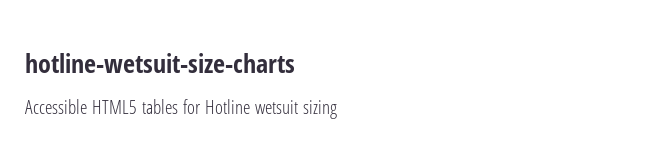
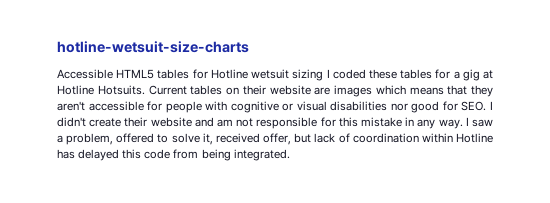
- Accessible HTML5 tables for Hotline wetsuit sizing
+ Accessible HTML5 tables for Hotline wetsuit sizing I coded these tables for a gig at Hotline Hotsuits. Current tables on their website are images which means that they aren't accessible for people with cognitive or visual disabilities nor good for SEO. I didn't create their website and am not responsible for this mistake in any way. I saw a problem, offered to solve it, received offer, but lack of coordination within Hotline has delayed this code from being integrated.

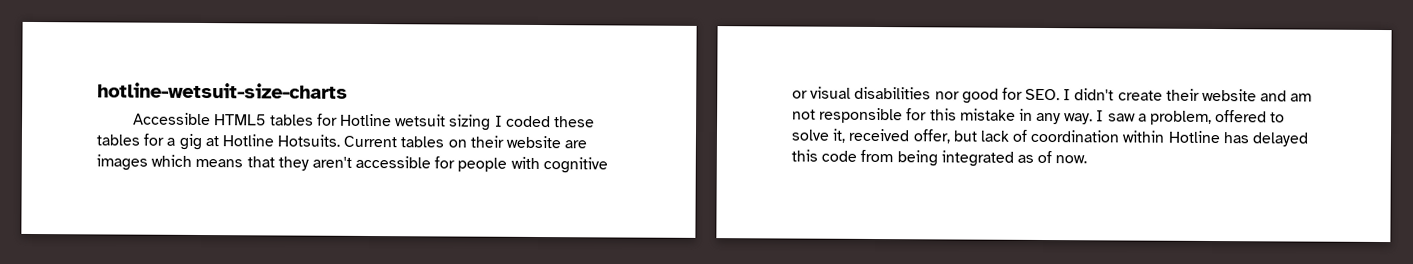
- I saw a problem, offered to solve it, received offer, but lack of coordination within Hotline has delayed this code from being integrated.
+ I saw a problem, offered to solve it, received offer, but lack of coordination within Hotline has delayed this code from being integrated as of now.

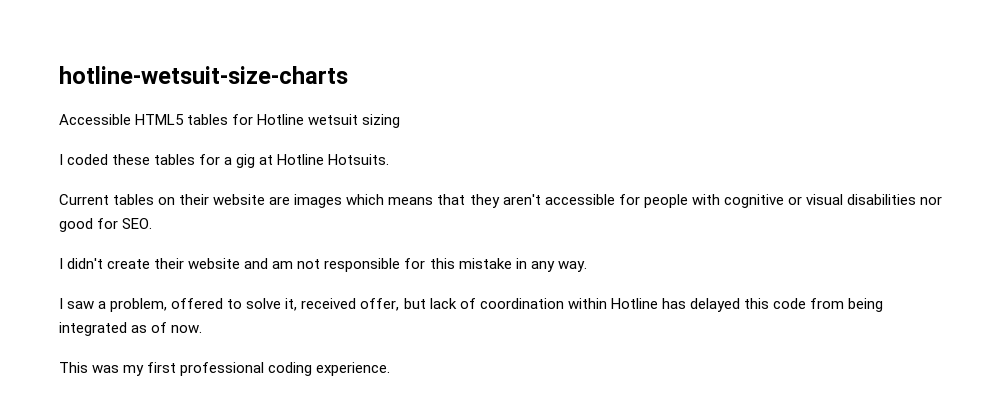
- Accessible HTML5 tables for Hotline wetsuit sizing I coded these tables for a gig at Hotline Hotsuits. Current tables on their website are images which means that they aren't accessible for people with cognitive or visual disabilities nor good for SEO. I didn't create their website and am not responsible for this mistake in any way. I saw a problem, offered to solve it, received offer, but lack of coordination within Hotline has delayed this code from being integrated as of now.
+ Accessible HTML5 tables for Hotline wetsuit sizing
+ I coded these tables for a gig at Hotline Hotsuits.
+ Current tables on their website are images which means that they aren't accessible for people with cognitive or visual disabilities nor good for SEO.
+ I didn't create their website and am not responsible for this mistake in any way.
+ I saw a problem, offered to solve it, received offer, but lack of coordination within Hotline has delayed this code from being integrated as of now.
+ This was my first professional coding experience.

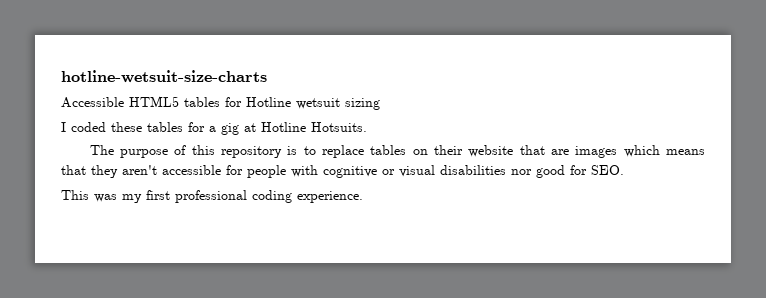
- Current tables on their website are images which means that they aren't accessible for people with cognitive or visual disabilities nor good for SEO.
+ The purpose of this repository is to replace tables on their website that are images which means that they aren't accessible for people with cognitive or visual disabilities nor good for SEO.
- I didn't create their website and am not responsible for this mistake in any way.
- I saw a problem, offered to solve it, received offer, but lack of coordination within Hotline has delayed this code from being integrated as of now.

